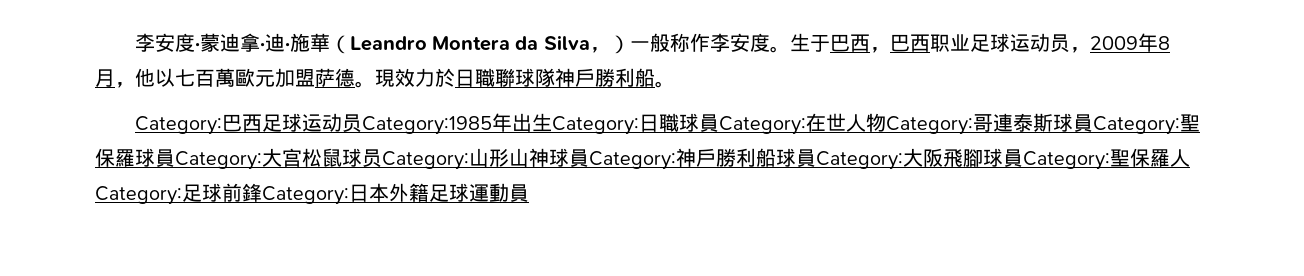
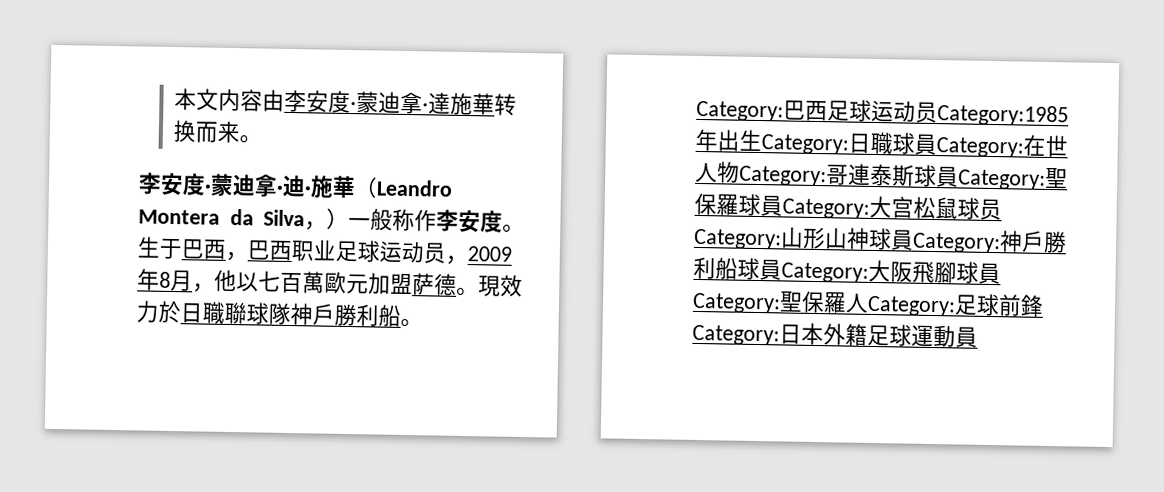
+ 本文内容由李安度·蒙迪拿·達施華转换而来。

